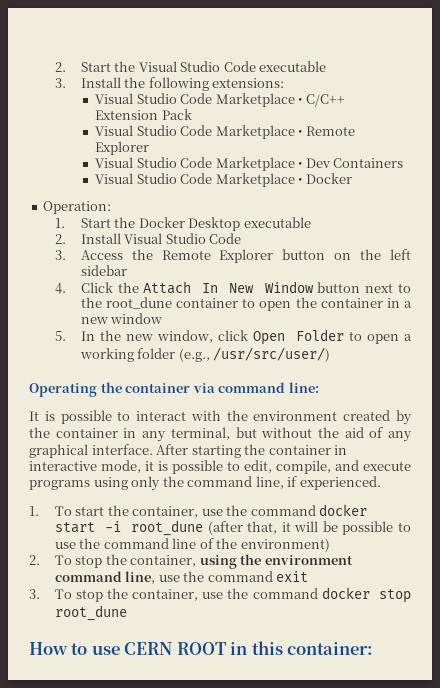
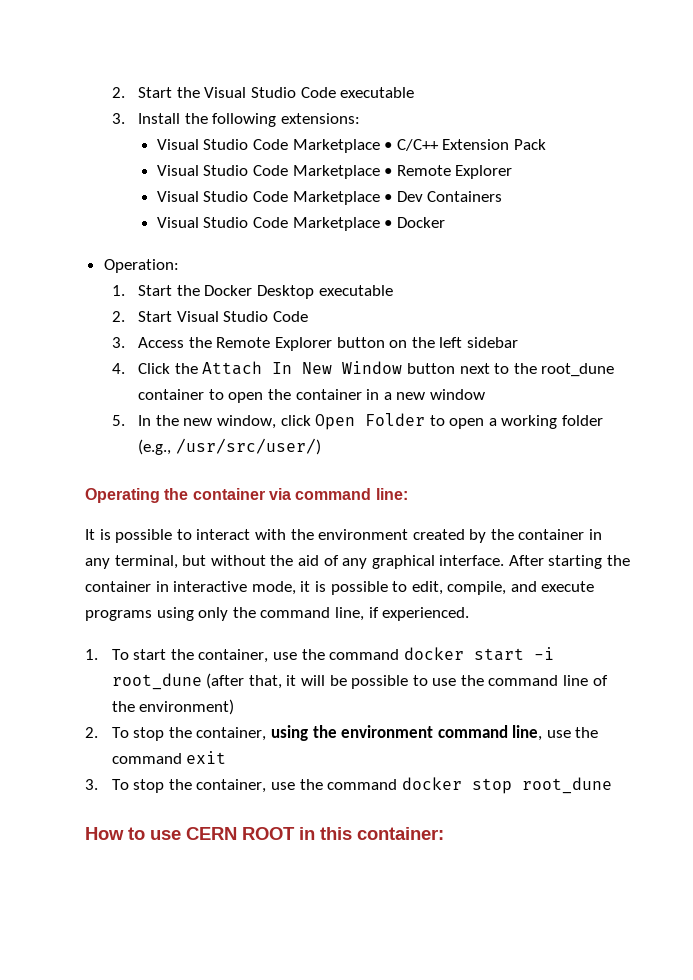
- 2. Install Visual Studio Code
+ 2. Start Visual Studio Code

